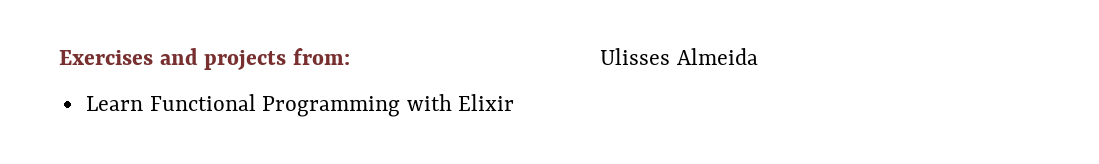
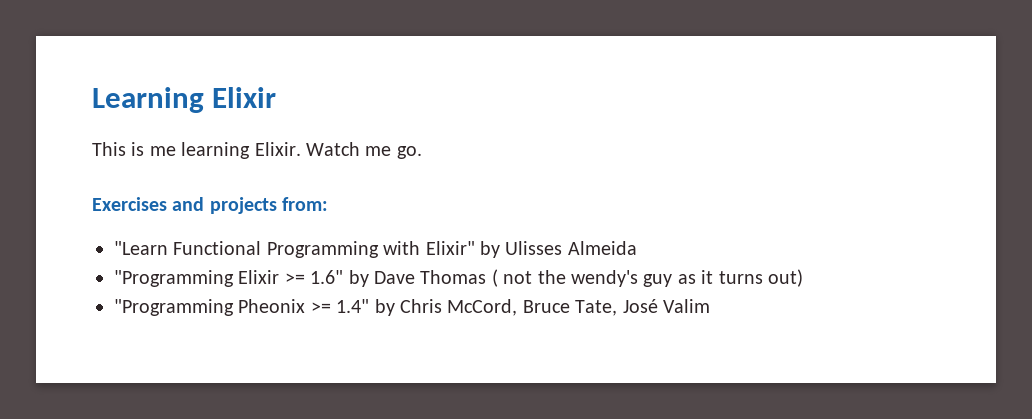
+ Learning Elixir
+ This is me learning Elixir. Watch me go.
- Learn Functional Programming with Elixir Ulisses Almeida
+ "Learn Functional Programming with Elixir" by Ulisses Almeida
+ "Programming Elixir >= 1.6" by Dave Thomas ( not the wendy's guy as it turns out)
+ "Programming Pheonix >= 1.4" by Chris McCord, Bruce Tate, José Valim

